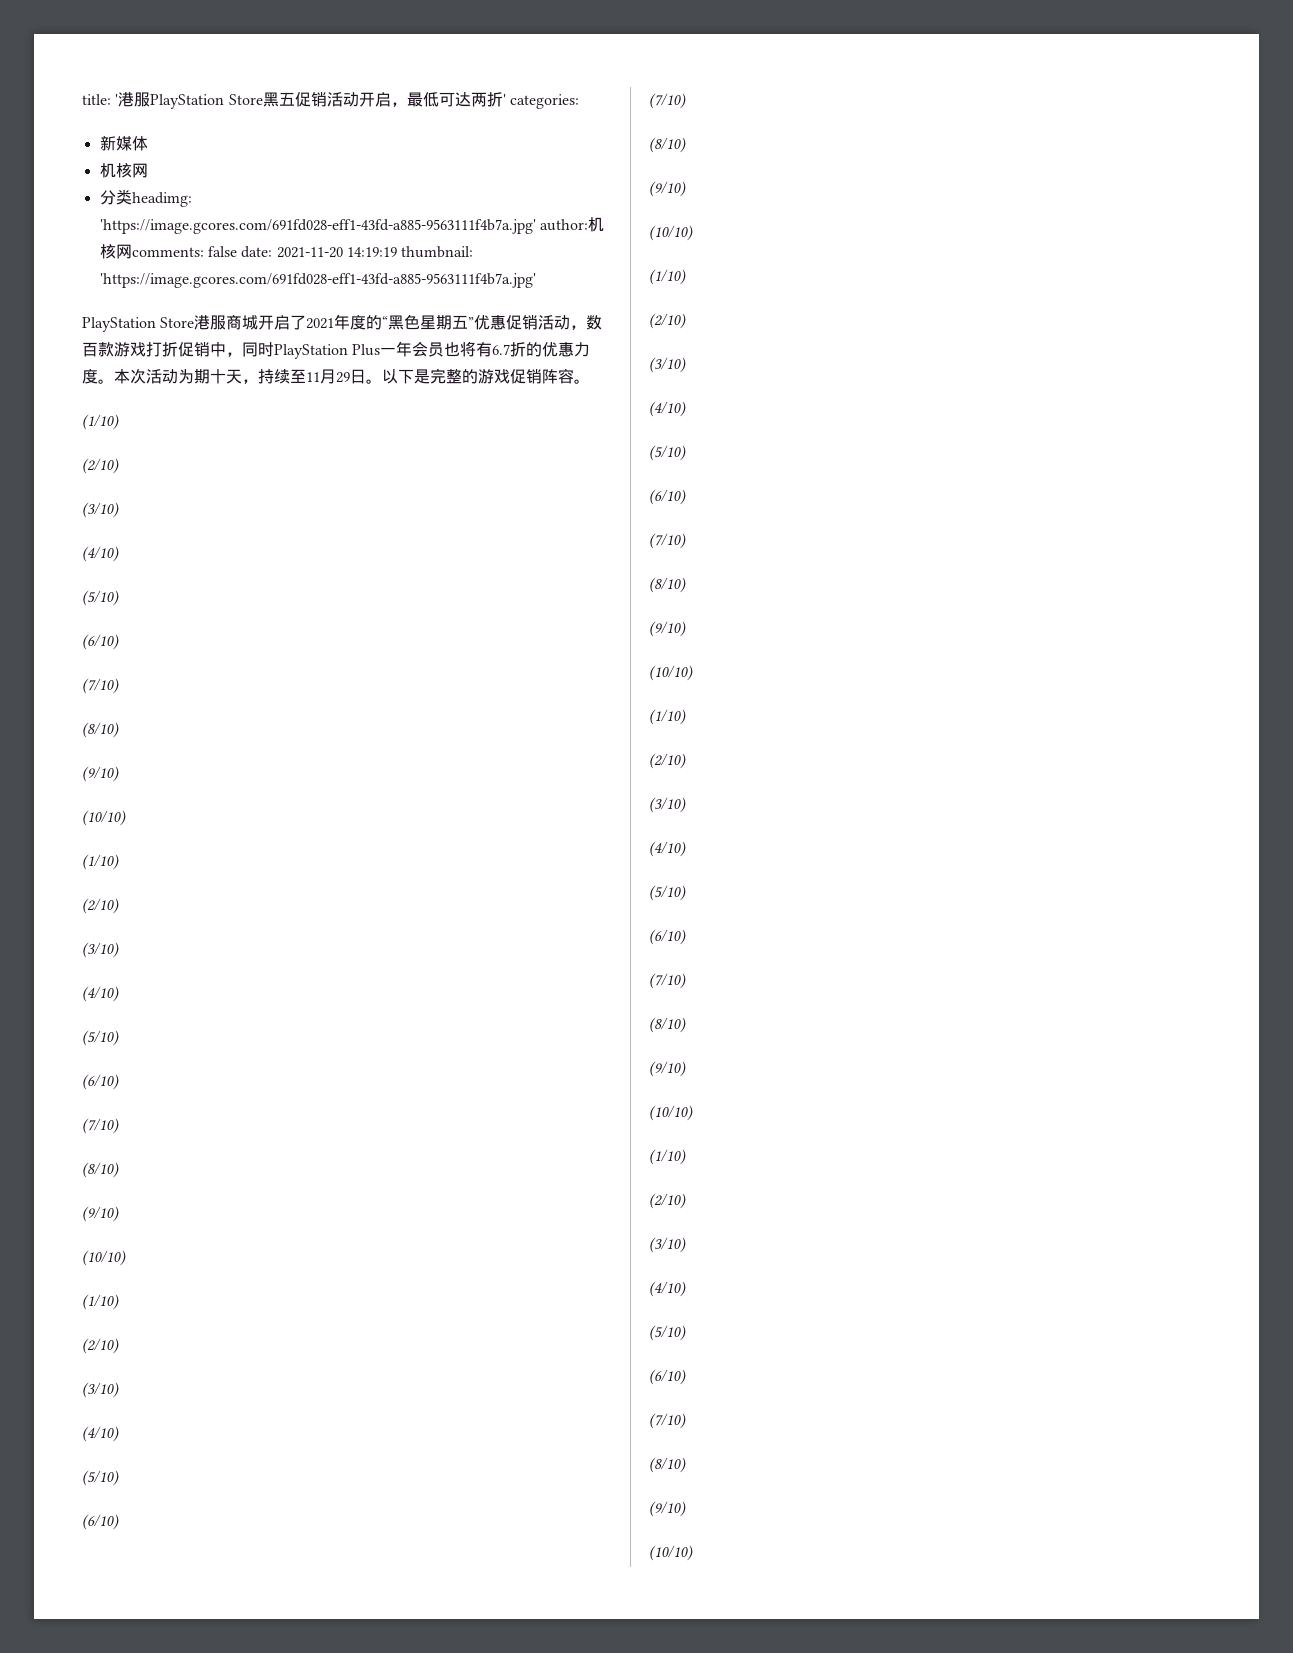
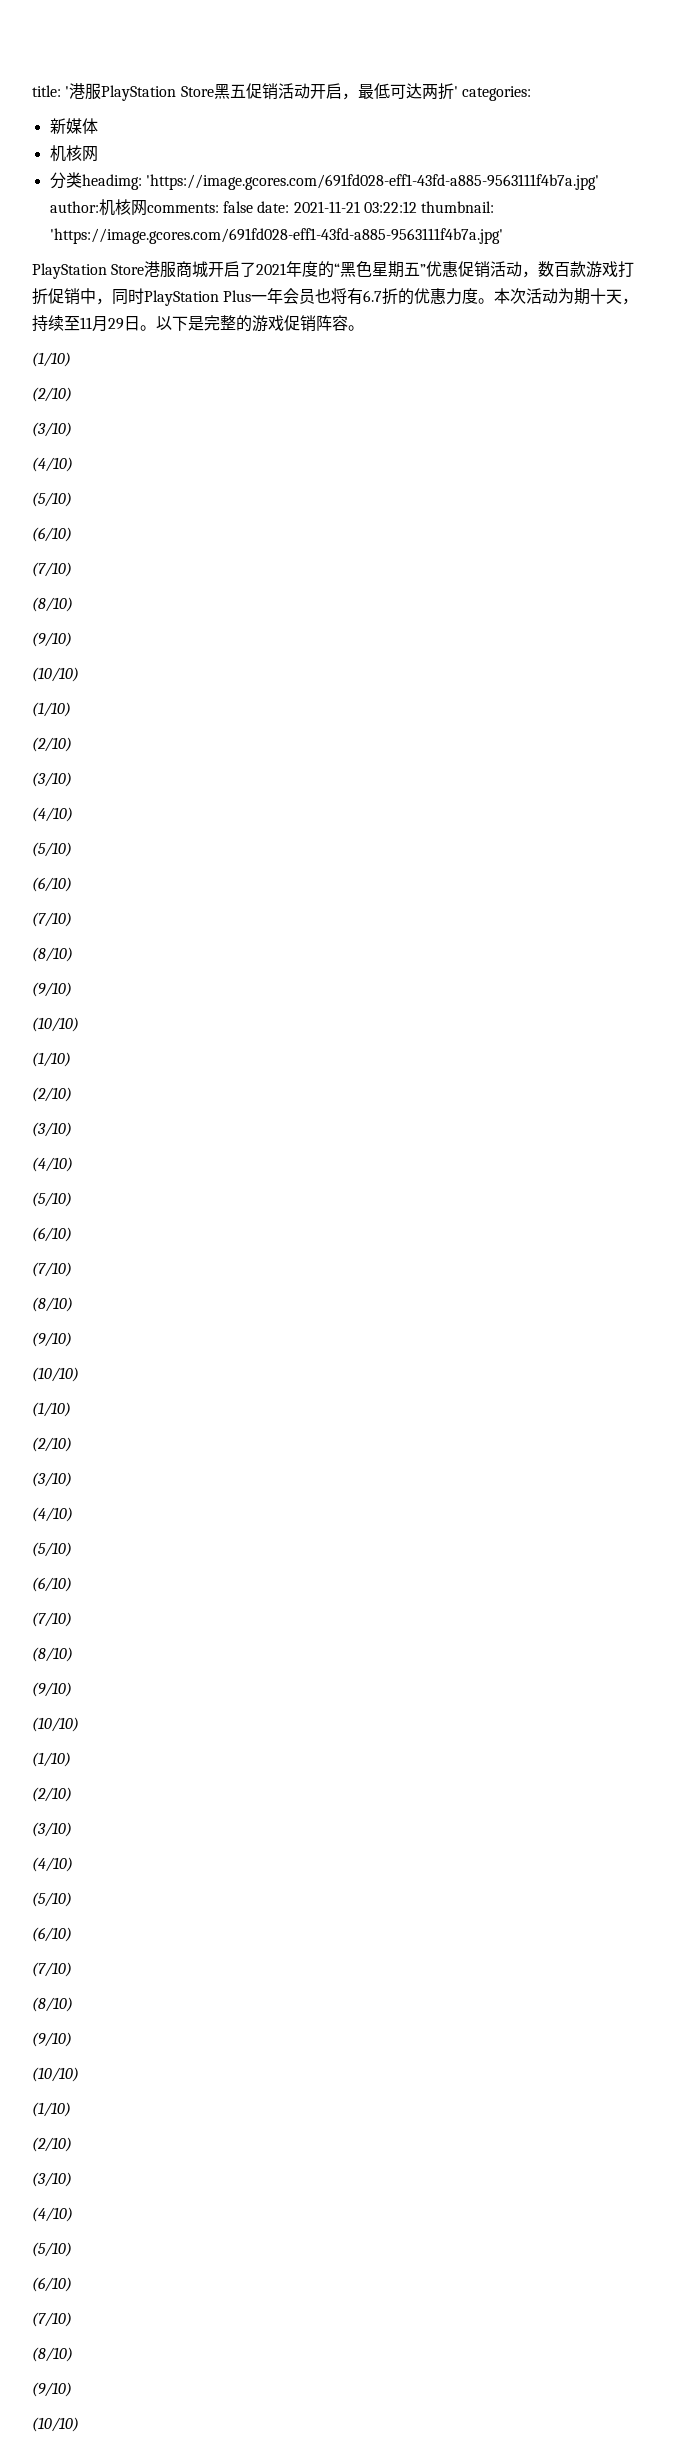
- 分类headimg: 'https://image.gcores.com/691fd028-eff1-43fd-a885-9563111f4b7a.jpg' author:机核网comments: false date: 2021-11-20 14:19:19 thumbnail: 'https://image.gcores.com/691fd028-eff1-43fd-a885-9563111f4b7a.jpg'
+ 分类headimg: 'https://image.gcores.com/691fd028-eff1-43fd-a885-9563111f4b7a.jpg' author:机核网comments: false date: 2021-11-21 03:22:12 thumbnail: 'https://image.gcores.com/691fd028-eff1-43fd-a885-9563111f4b7a.jpg'

